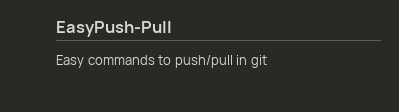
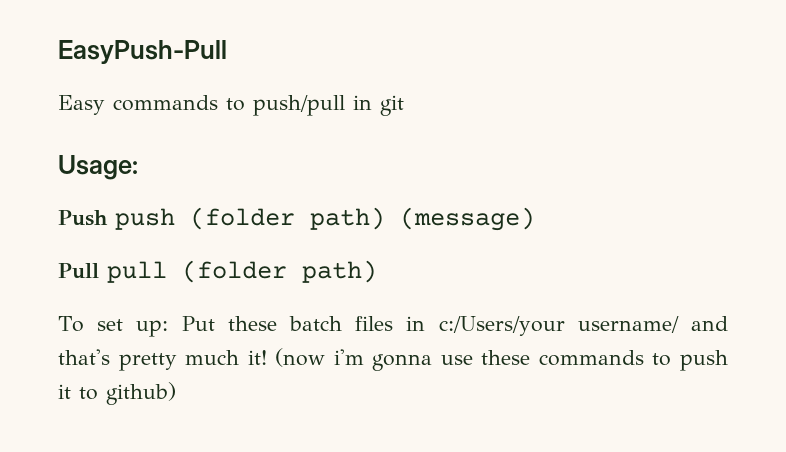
+ Usage:
+ Push push (folder path) (message)
+ Pull pull (folder path)
+ To set up: Put these batch files in c:/Users/your username/ and that's pretty much it! (now i'm gonna use these commands to push it to github)

